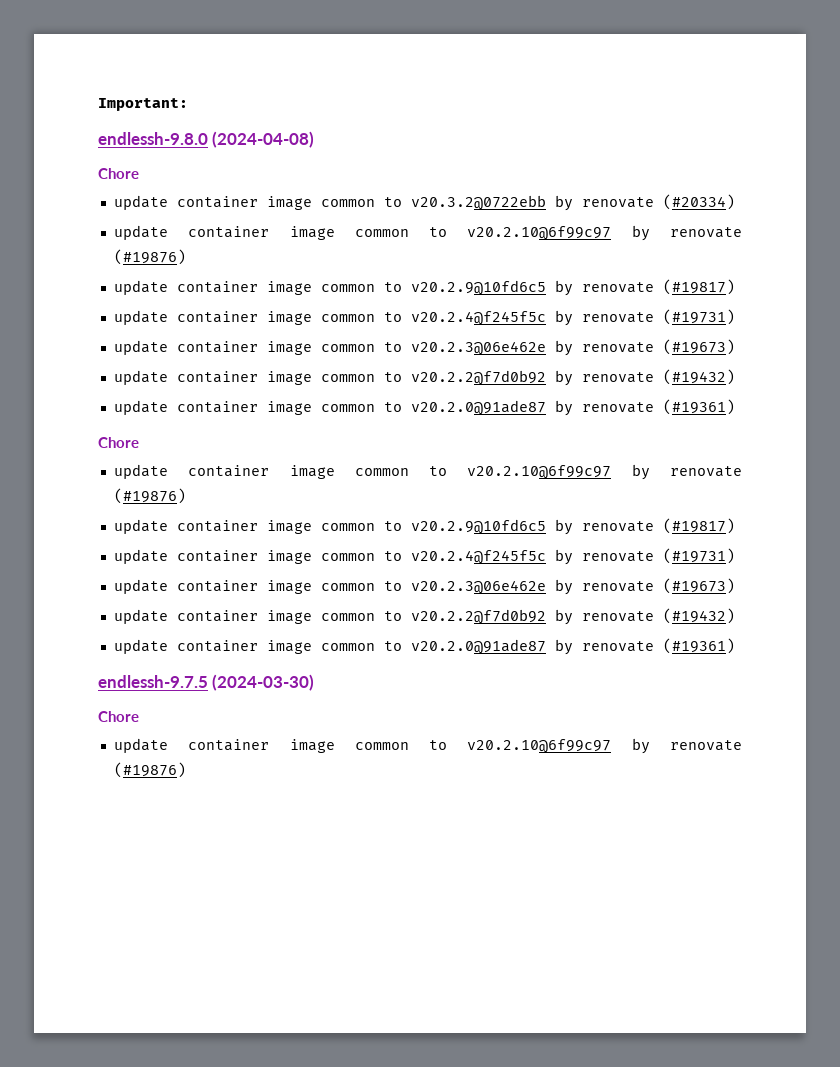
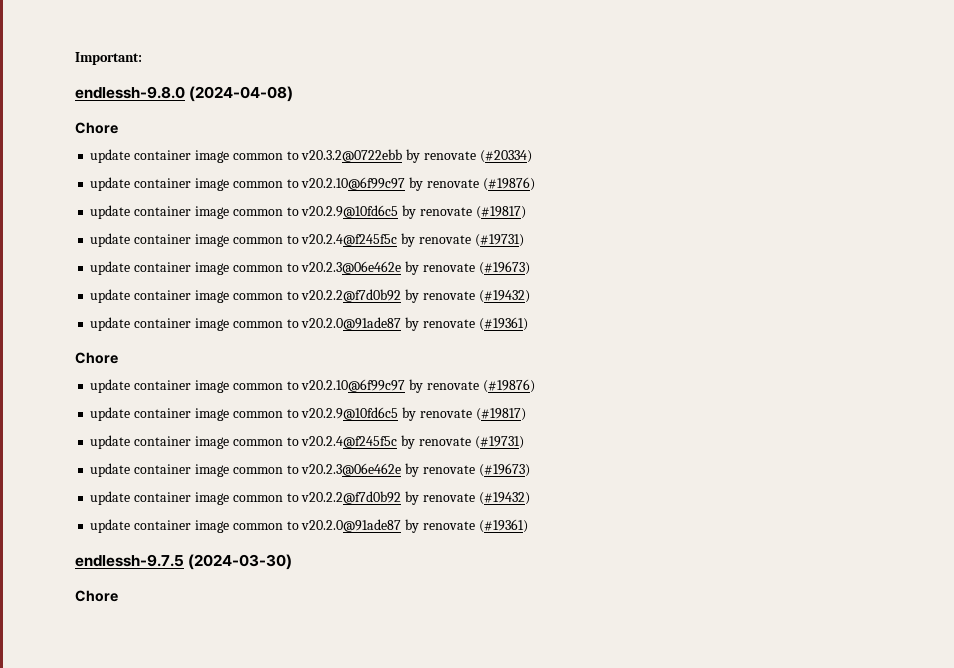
  endlessh-9.7.5 (2024-03-30)
  Chore
- update container image common to v20.2.10@6f99c97 by renovate (#19876)

